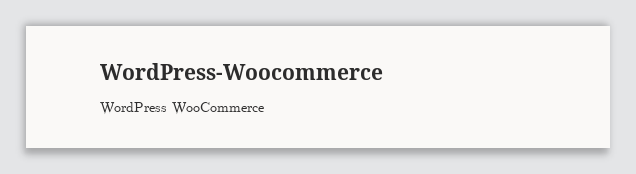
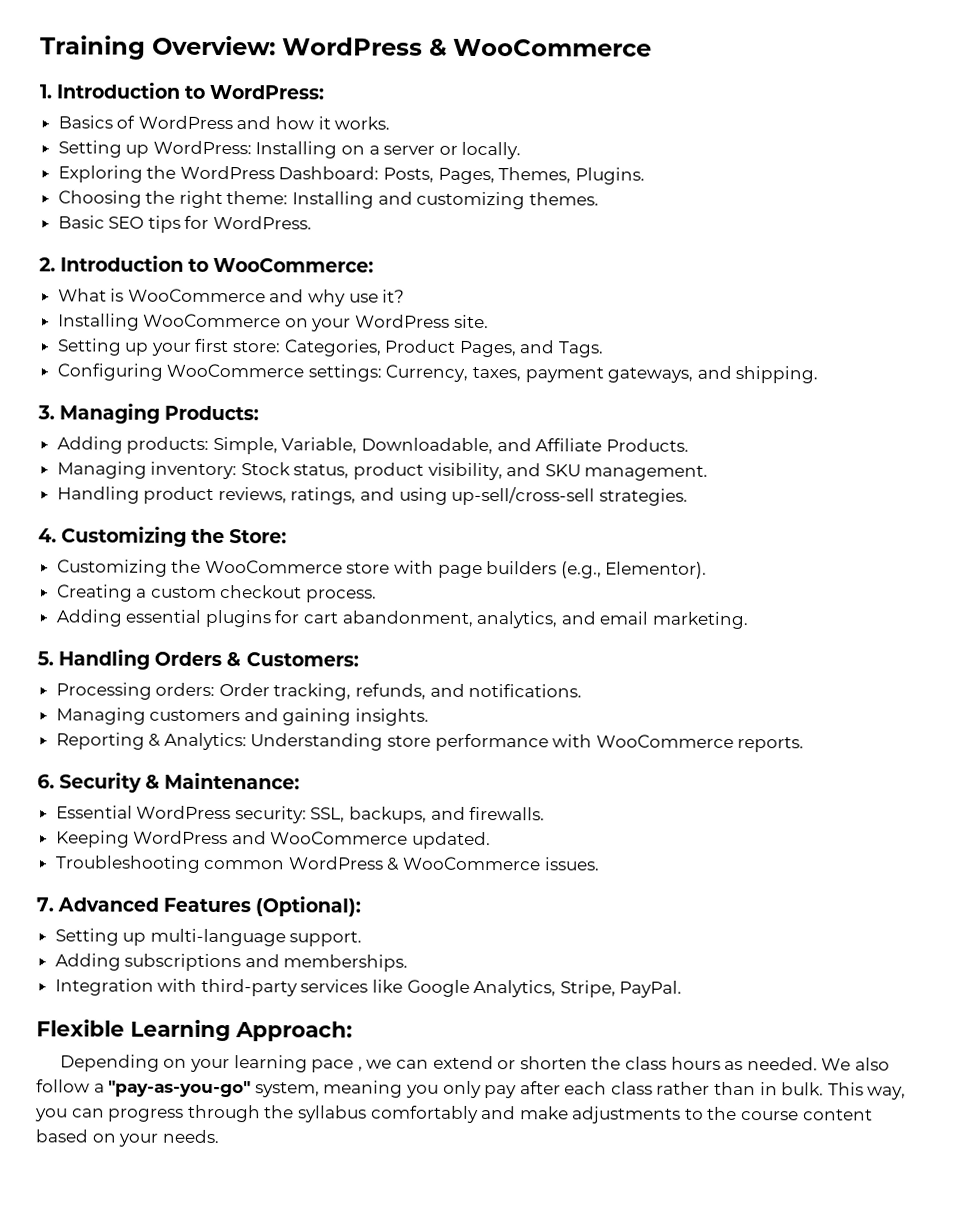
- WordPress-Woocommerce
- WordPress WooCommerce
+ Training Overview: WordPress & WooCommerce
+ 1. Introduction to WordPress:
+ Basics of WordPress and how it works.
+ Setting up WordPress: Installing on a server or locally.
+ Exploring the WordPress Dashboard: Posts, Pages, Themes, Plugins.
+ Choosing the right theme: Installing and customizing themes.
+ Basic SEO tips for WordPress.
+ 2. Introduction to WooCommerce:
+ What is WooCommerce and why use it?
+ Installing WooCommerce on your WordPress site.
+ Setting up your first store: Categories, Product Pages, and Tags.
+ Configuring WooCommerce settings: Currency, taxes, payment gateways, and shipping.
+ 3. Managing Products:
+ Adding products: Simple, Variable, Downloadable, and Affiliate Products.
+ Managing inventory: Stock status, product visibility, and SKU management.
+ Handling product reviews, ratings, and using up-sell/cross-sell strategies.
+ 4. Customizing the Store:
+ Customizing the WooCommerce store with page builders (e.g., Elementor).
+ Creating a custom checkout process.
+ Adding essential plugins for cart abandonment, analytics, and email marketing.
+ 5. Handling Orders & Customers:
+ Processing orders: Order tracking, refunds, and notifications.
+ Managing customers and gaining insights.
+ Reporting & Analytics: Understanding store performance with WooCommerce reports.
+ 6. Security & Maintenance:
+ Essential WordPress security: SSL, backups, and firewalls.
+ Keeping WordPress and WooCommerce updated.
+ Troubleshooting common WordPress & WooCommerce issues.
+ 7. Advanced Features (Optional):
+ Setting up multi-language support.
+ Adding subscriptions and memberships.
+ Integration with third-party services like Google Analytics, Stripe, PayPal.
+ Flexible Learning Approach:
+ Depending on your learning pace , we can extend or shorten the class hours as needed. We also follow a "pay-as-you-go" system, meaning you only pay after each class rather than in bulk. This way, you can progress through the syllabus comfortably and make adjustments to the course content based on your needs.

